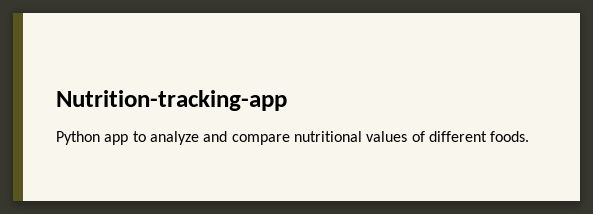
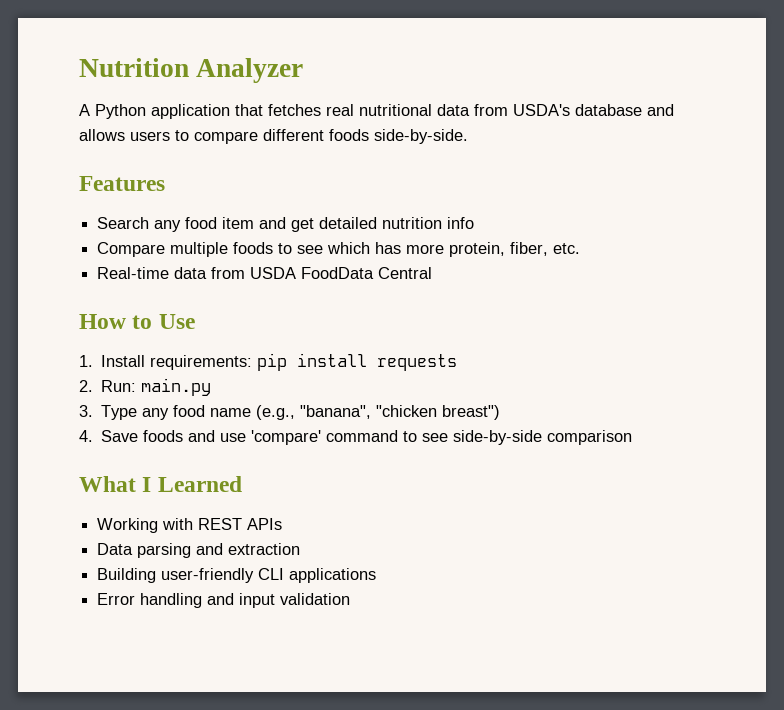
- Nutrition-tracking-app
- Python app to analyze and compare nutritional values of different foods.
+ Nutrition Analyzer
+ A Python application that fetches real nutritional data from USDA's database and allows users to compare different foods side-by-side.
+ Features
+ Search any food item and get detailed nutrition info
+ Compare multiple foods to see which has more protein, fiber, etc.
+ Real-time data from USDA FoodData Central
+ How to Use
+ 1. Install requirements: pip install requests
+ 2. Run: main.py
+ 3. Type any food name (e.g., "banana", "chicken breast")
+ 4. Save foods and use 'compare' command to see side-by-side comparison
+ What I Learned
+ Working with REST APIs
+ Data parsing and extraction
+ Building user-friendly CLI applications
+ Error handling and input validation

